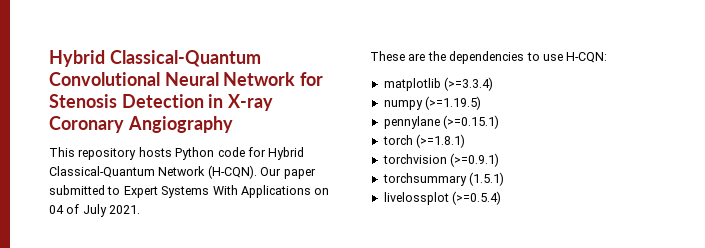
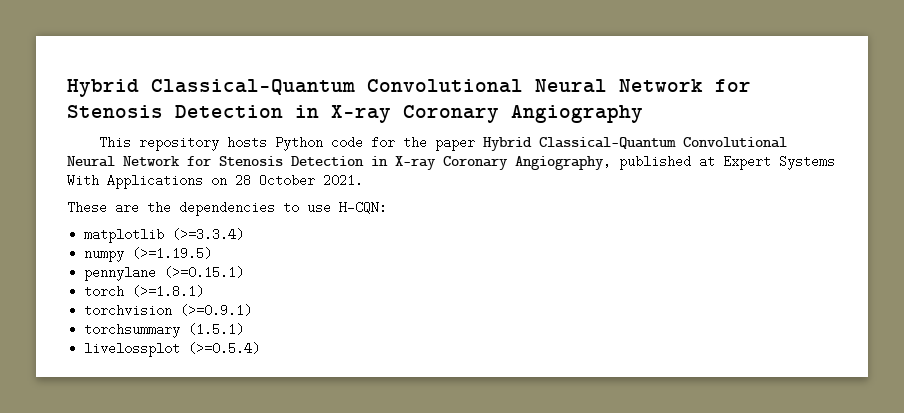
- This repository hosts Python code for Hybrid Classical-Quantum Network (H-CQN). Our paper submitted to Expert Systems With Applications on 04 of July 2021.
+ This repository hosts Python code for the paper Hybrid Classical-Quantum Convolutional Neural Network for Stenosis Detection in X-ray Coronary Angiography, published at Expert Systems With Applications on 28 October 2021.

